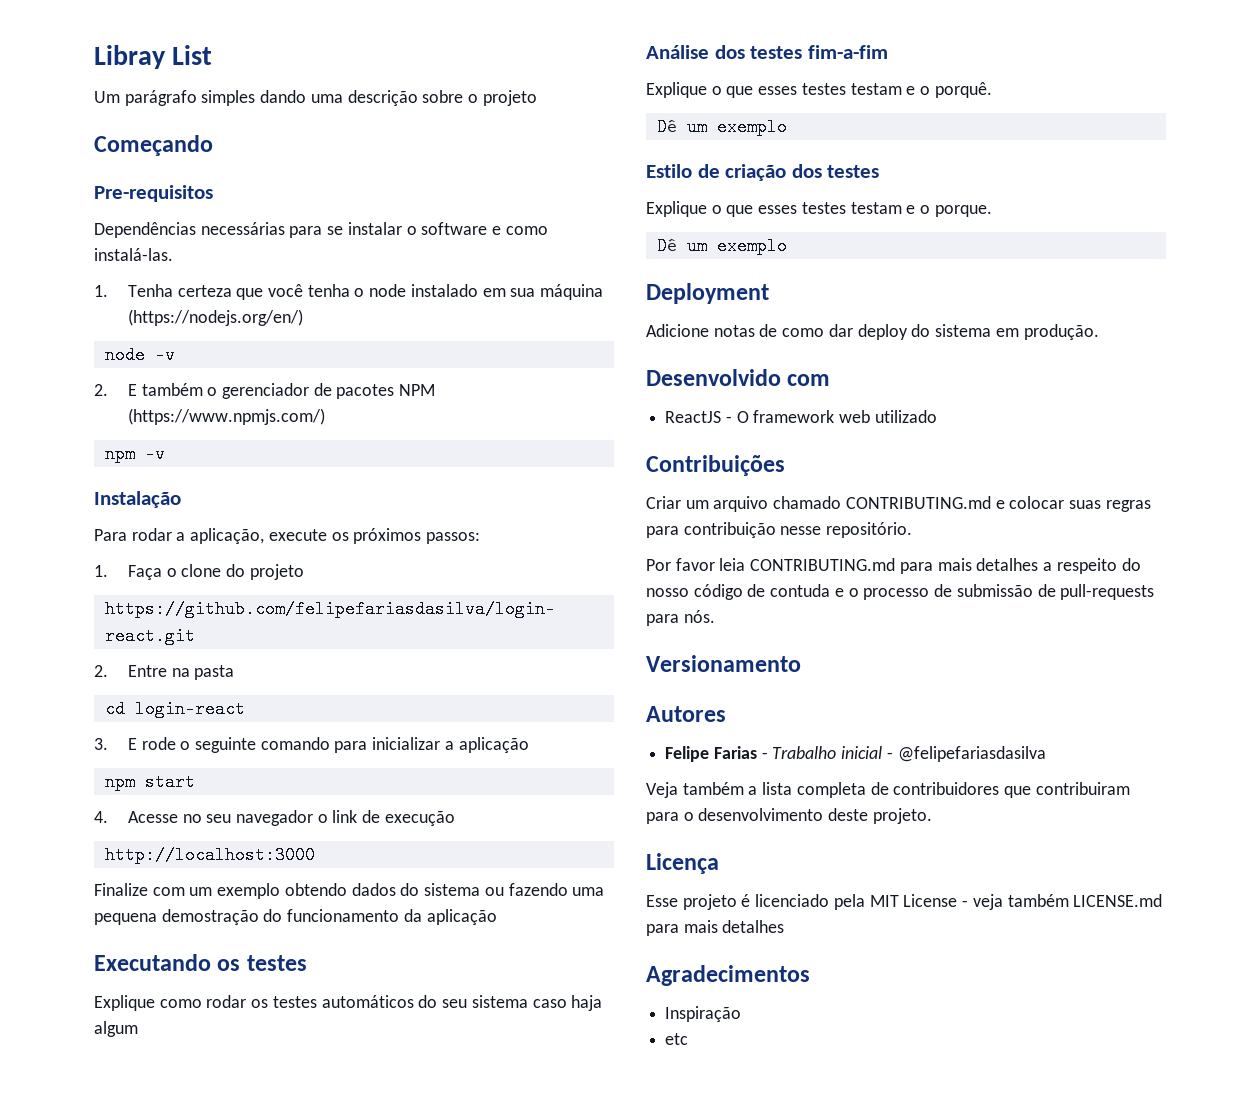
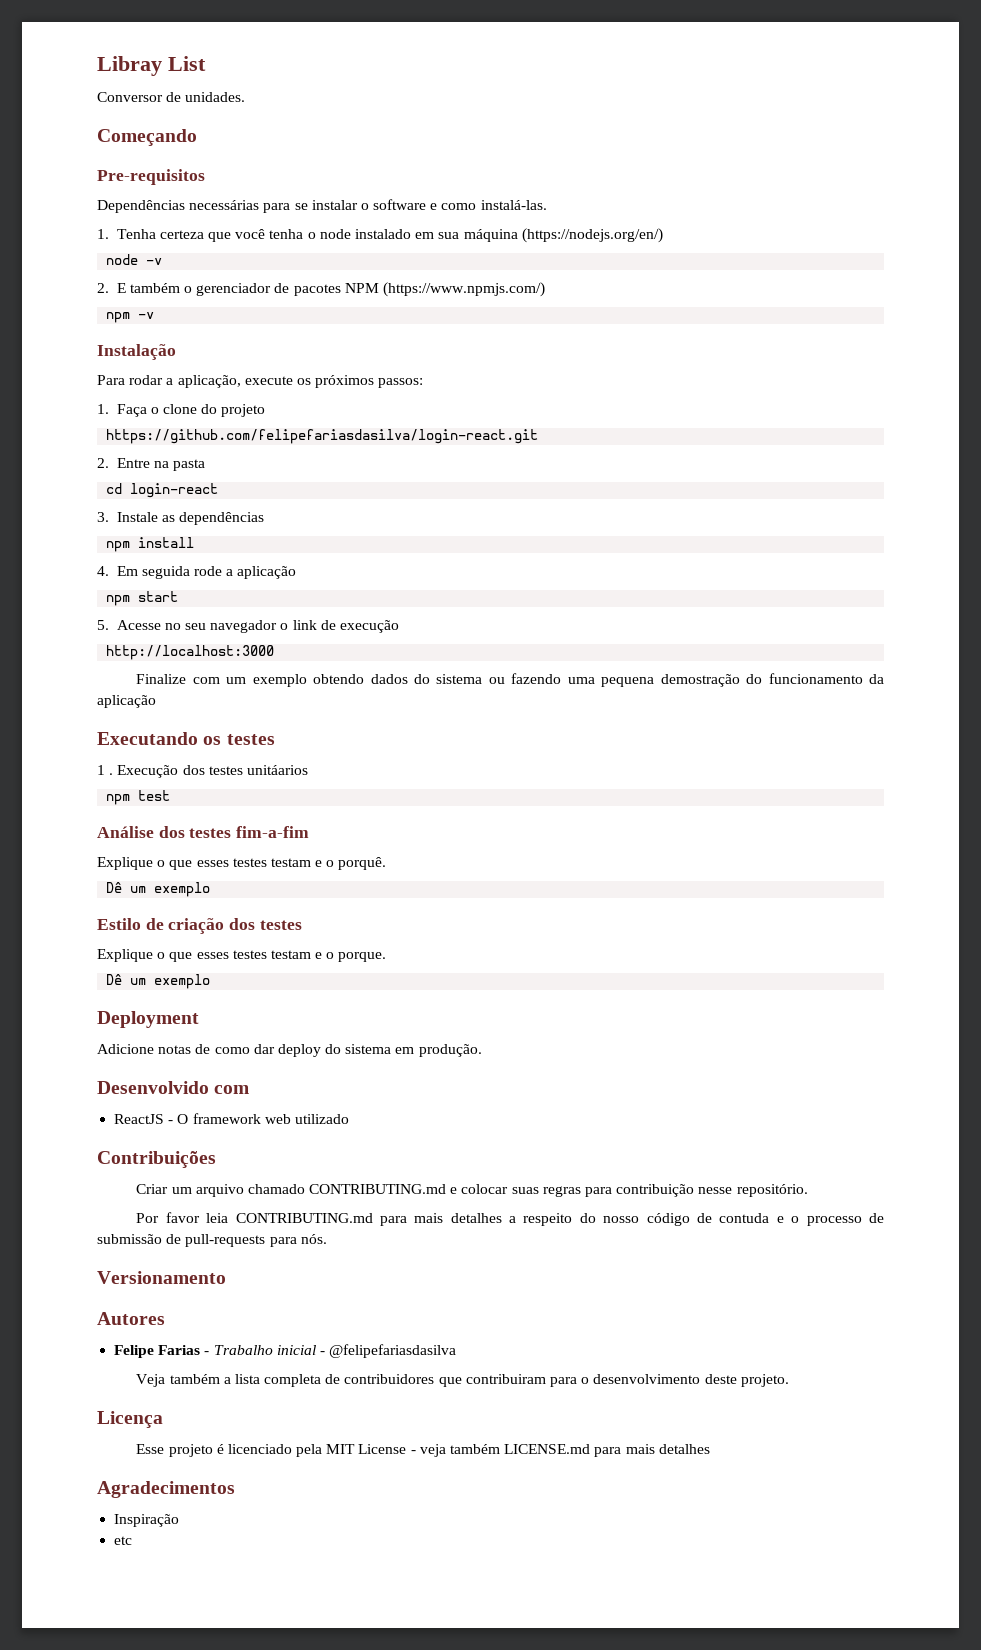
- Um parágrafo simples dando uma descrição sobre o projeto
+ Conversor de unidades.
- 3. E rode o seguinte comando para inicializar a aplicação
+ 3. Instale as dependências
+ npm install
+ 4. Em seguida rode a aplicação
- 4. Acesse no seu navegador o link de execução
+ 5. Acesse no seu navegador o link de execução
- Explique como rodar os testes automáticos do seu sistema caso haja algum
+ 1 . Execução dos testes unitáarios
+ npm test

